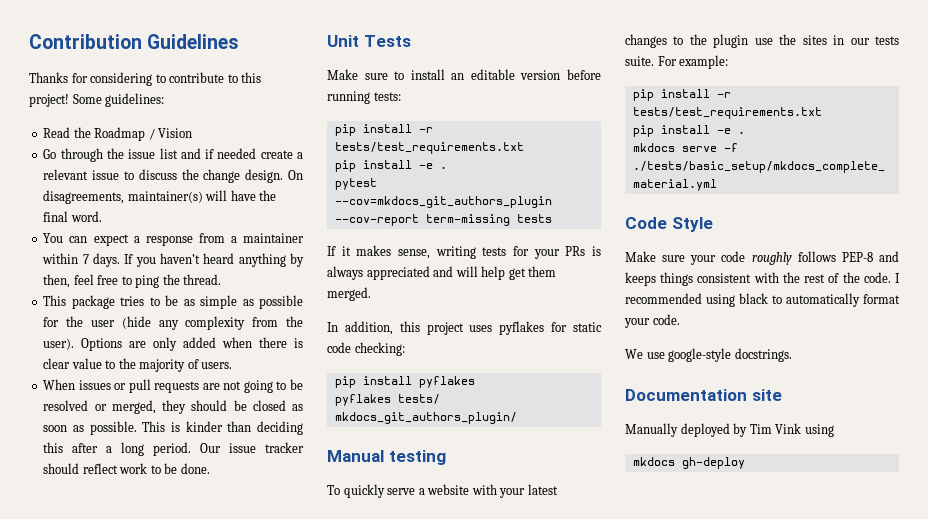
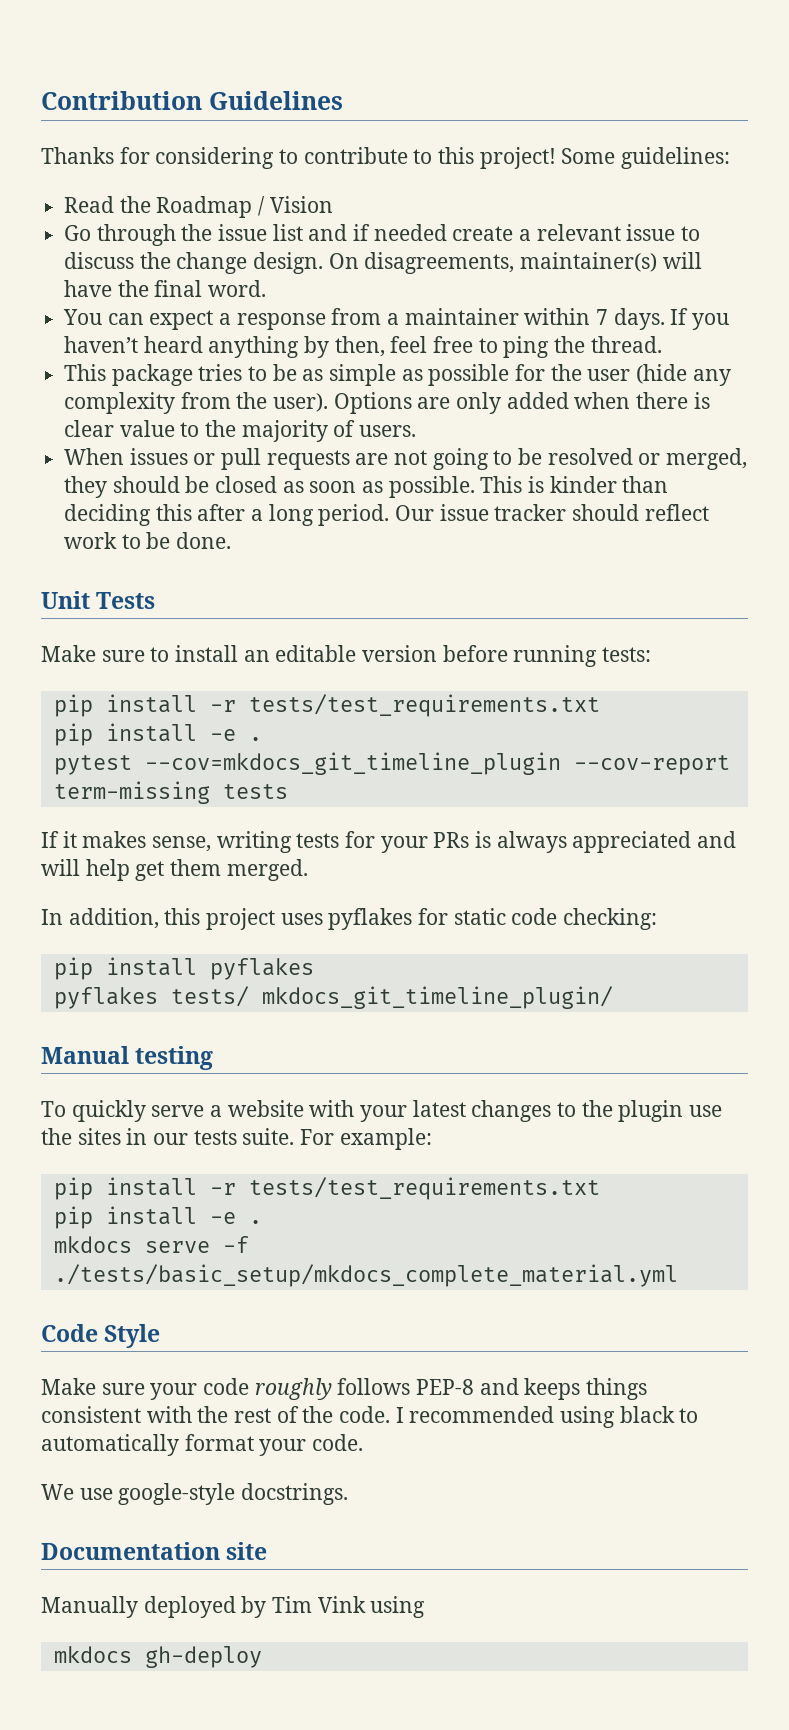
- pytest --cov=mkdocs_git_authors_plugin --cov-report term-missing tests
+ pytest --cov=mkdocs_git_timeline_plugin --cov-report term-missing tests
- pyflakes tests/ mkdocs_git_authors_plugin/
+ pyflakes tests/ mkdocs_git_timeline_plugin/

